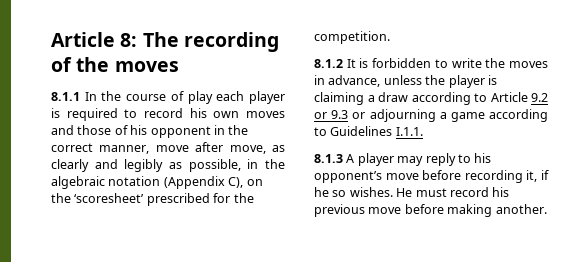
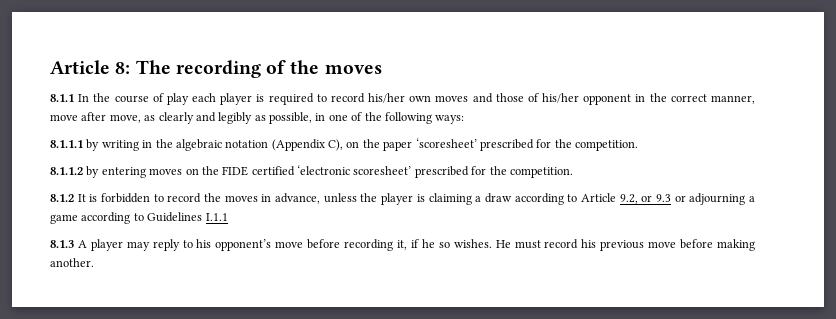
- 8.1.1 In the course of play each player is required to record his own moves and those of his opponent in the correct manner, move after move, as clearly and legibly as possible, in the algebraic notation (Appendix C), on the ‘scoresheet’ prescribed for the competition.
+ 8.1.1 In the course of play each player is required to record his/her own moves and those of his/her opponent in the correct manner, move after move, as clearly and legibly as possible, in one of the following ways:
+ 8.1.1.1 by writing in the algebraic notation (Appendix C), on the paper ‘scoresheet’ prescribed for the competition.
+ 8.1.1.2 by entering moves on the FIDE certified ‘electronic scoresheet’ prescribed for the competition.
- 8.1.2 It is forbidden to write the moves in advance, unless the player is claiming a draw according to Article 9.2 or 9.3 or adjourning a game according to Guidelines I.1.1.
+ 8.1.2 It is forbidden to record the moves in advance, unless the player is claiming a draw according to Article 9.2, or 9.3 or adjourning a game according to Guidelines I.1.1

